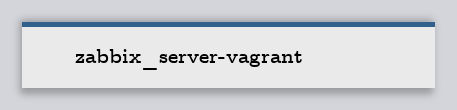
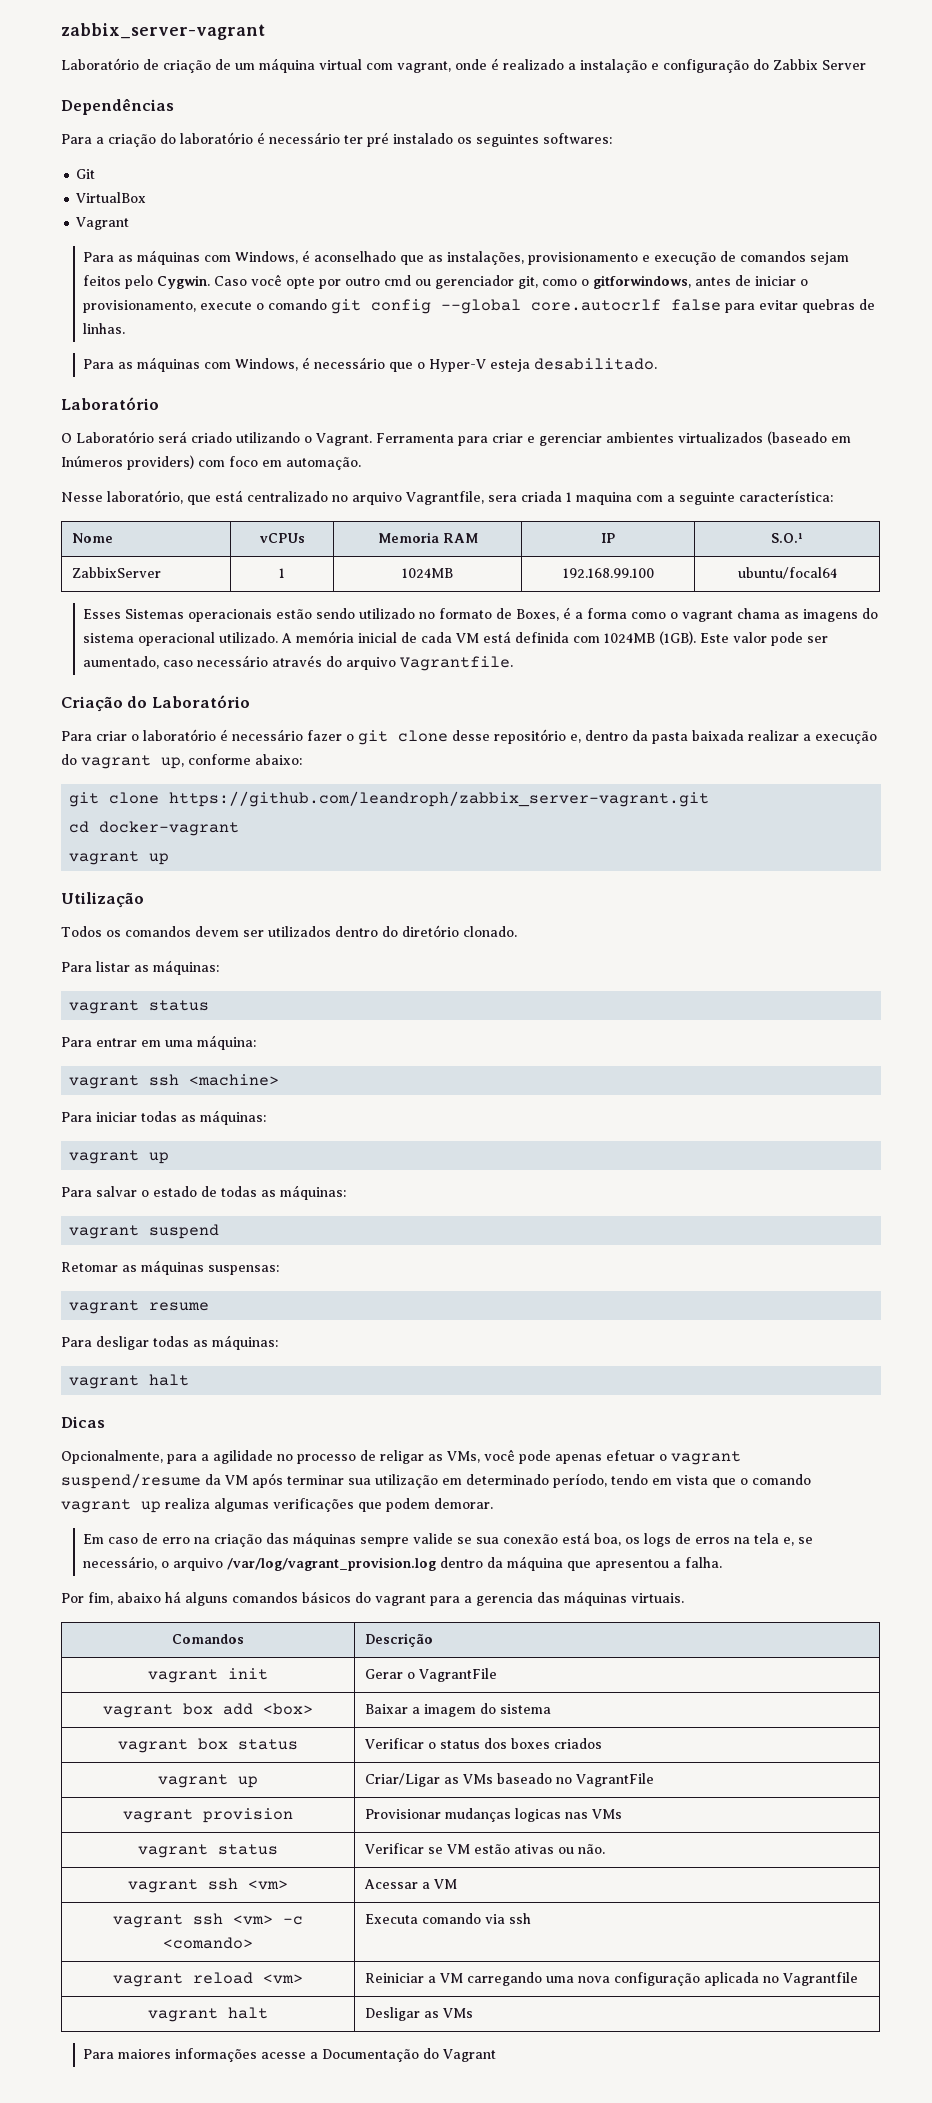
+ Laboratório de criação de um máquina virtual com vagrant, onde é realizado a instalação e configuração do Zabbix Server
+ Dependências
+ Para a criação do laboratório é necessário ter pré instalado os seguintes softwares:
+ Git
+ VirtualBox
+ Vagrant
+ Para as máquinas com Windows, é aconselhado que as instalações, provisionamento e execução de comandos sejam feitos pelo Cygwin. Caso você opte por outro cmd ou gerenciador git, como o gitforwindows, antes de iniciar o provisionamento, execute o comando git config --global core.autocrlf false para evitar quebras de linhas.
+ Para as máquinas com Windows, é necessário que o Hyper-V esteja desabilitado.
+ Laboratório
+ O Laboratório será criado utilizando o Vagrant. Ferramenta para criar e gerenciar ambientes virtualizados (baseado em Inúmeros providers) com foco em automação.
+ Nesse laboratório, que está centralizado no arquivo Vagrantfile, sera criada 1 maquina com a seguinte característica:
+ Nome | vCPUs | Memoria RAM | IP | S.O.¹
+ ZabbixServer | 1 | 1024MB | 192.168.99.100 | ubuntu/focal64
+ Esses Sistemas operacionais estão sendo utilizado no formato de Boxes, é a forma como o vagrant chama as imagens do sistema operacional utilizado. A memória inicial de cada VM está definida com 1024MB (1GB). Este valor pode ser aumentado, caso necessário através do arquivo Vagrantfile.
+ Criação do Laboratório
+ Para criar o laboratório é necessário fazer o git clone desse repositório e, dentro da pasta baixada realizar a execução do vagrant up, conforme abaixo:
+ git clone https://github.com/leandroph/zabbix_server-vagrant.git
+ cd docker-vagrant
+ vagrant up
+ Utilização
+ Todos os comandos devem ser utilizados dentro do diretório clonado.
+ Para listar as máquinas:
+ vagrant status
+ Para entrar em uma máquina:
+ vagrant ssh <machine>
+ Para iniciar todas as máquinas:
+ vagrant up
+ Para salvar o estado de todas as máquinas:
+ vagrant suspend
+ Retomar as máquinas suspensas:
+ vagrant resume
+ Para desligar todas as máquinas:
+ vagrant halt
+ Dicas
+ Opcionalmente, para a agilidade no processo de religar as VMs, você pode apenas efetuar o vagrant suspend/resume da VM após terminar sua utilização em determinado período, tendo em vista que o comando vagrant up realiza algumas verificações que podem demorar.
+ Em caso de erro na criação das máquinas sempre valide se sua conexão está boa, os logs de erros na tela e, se necessário, o arquivo /var/log/vagrant_provision.log dentro da máquina que apresentou a falha.
+ Por fim, abaixo há alguns comandos básicos do vagrant para a gerencia das máquinas virtuais.
+ Comandos | Descrição
+ vagrant init | Gerar o VagrantFile
+ vagrant box add <box> | Baixar a imagem do sistema
+ vagrant box status | Verificar o status dos boxes criados
+ vagrant up | Criar/Ligar as VMs baseado no VagrantFile
+ vagrant provision | Provisionar mudanças logicas nas VMs
+ vagrant status | Verificar se VM estão ativas ou não.
+ vagrant ssh <vm> | Acessar a VM
+ vagrant ssh <vm> -c <comando> | Executa comando via ssh
+ vagrant reload <vm> | Reiniciar a VM carregando uma nova configuração aplicada no Vagrantfile
+ vagrant halt | Desligar as VMs
+ Para maiores informações acesse a Documentação do Vagrant

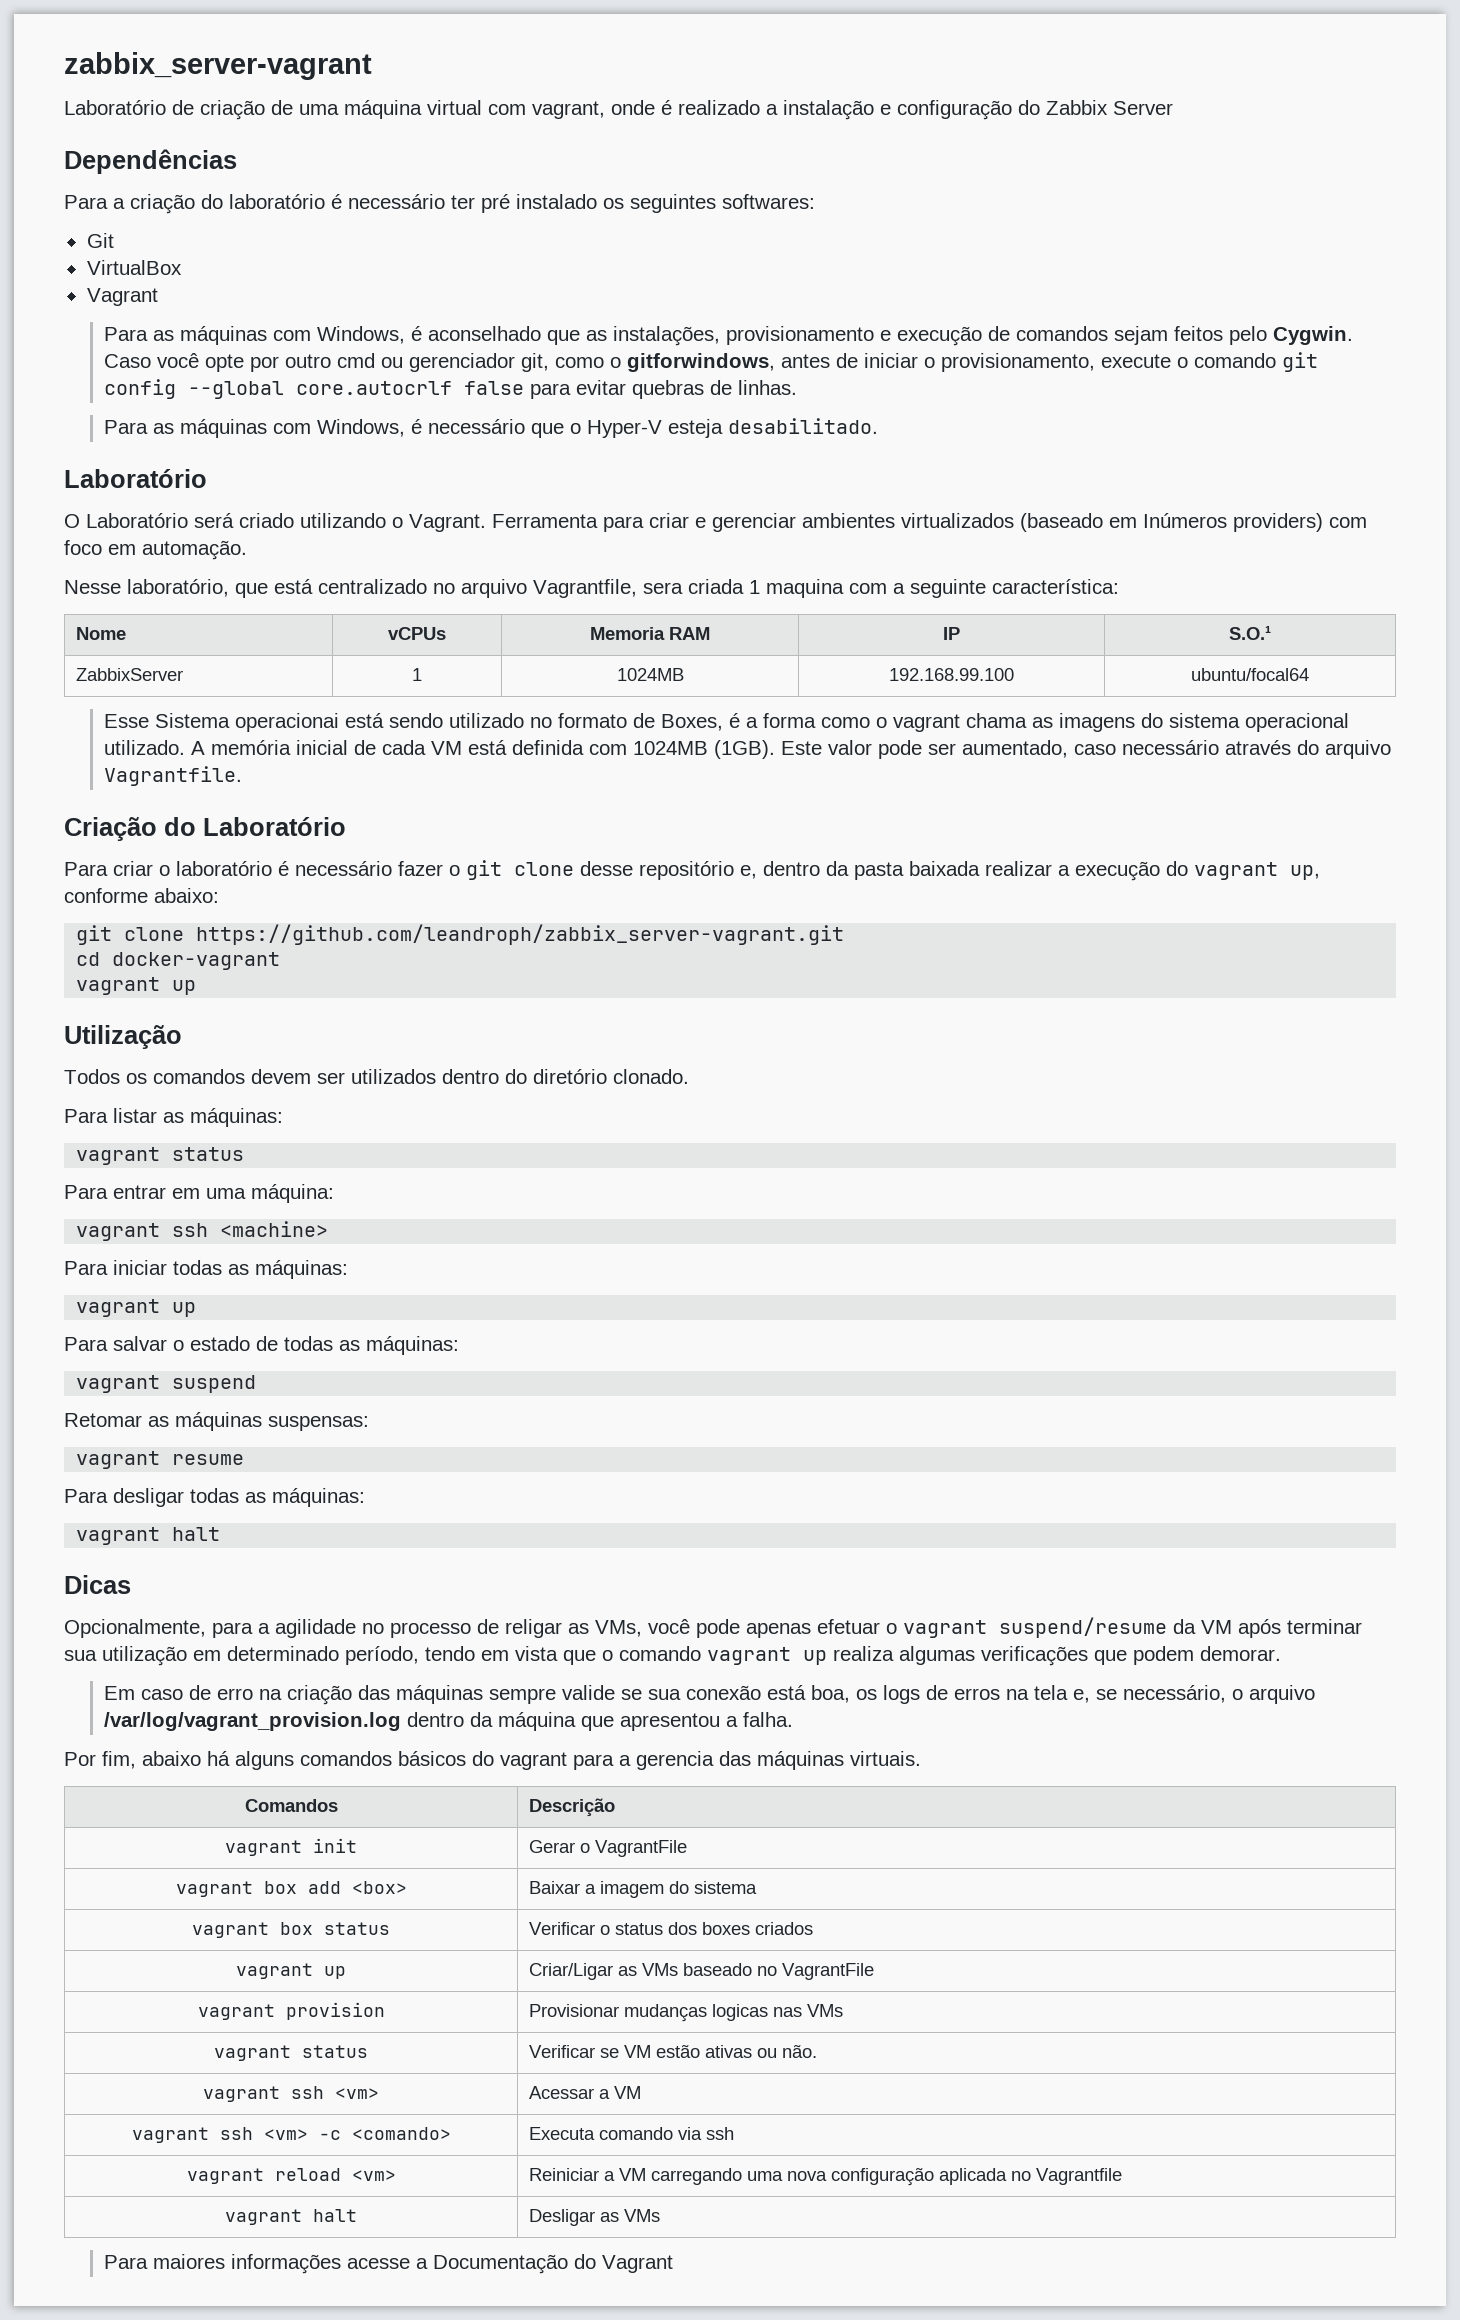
- Laboratório de criação de um máquina virtual com vagrant, onde é realizado a instalação e configuração do Zabbix Server
+ Laboratório de criação de uma máquina virtual com vagrant, onde é realizado a instalação e configuração do Zabbix Server
- Esses Sistemas operacionais estão sendo utilizado no formato de Boxes, é a forma como o vagrant chama as imagens do sistema operacional utilizado.
+ Esse Sistema operacionai está sendo utilizado no formato de Boxes, é a forma como o vagrant chama as imagens do sistema operacional utilizado.

